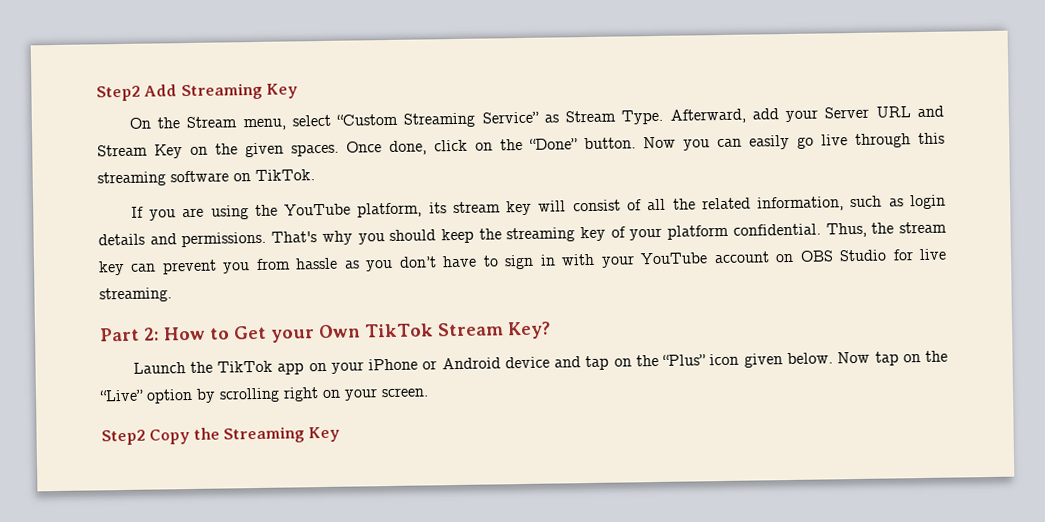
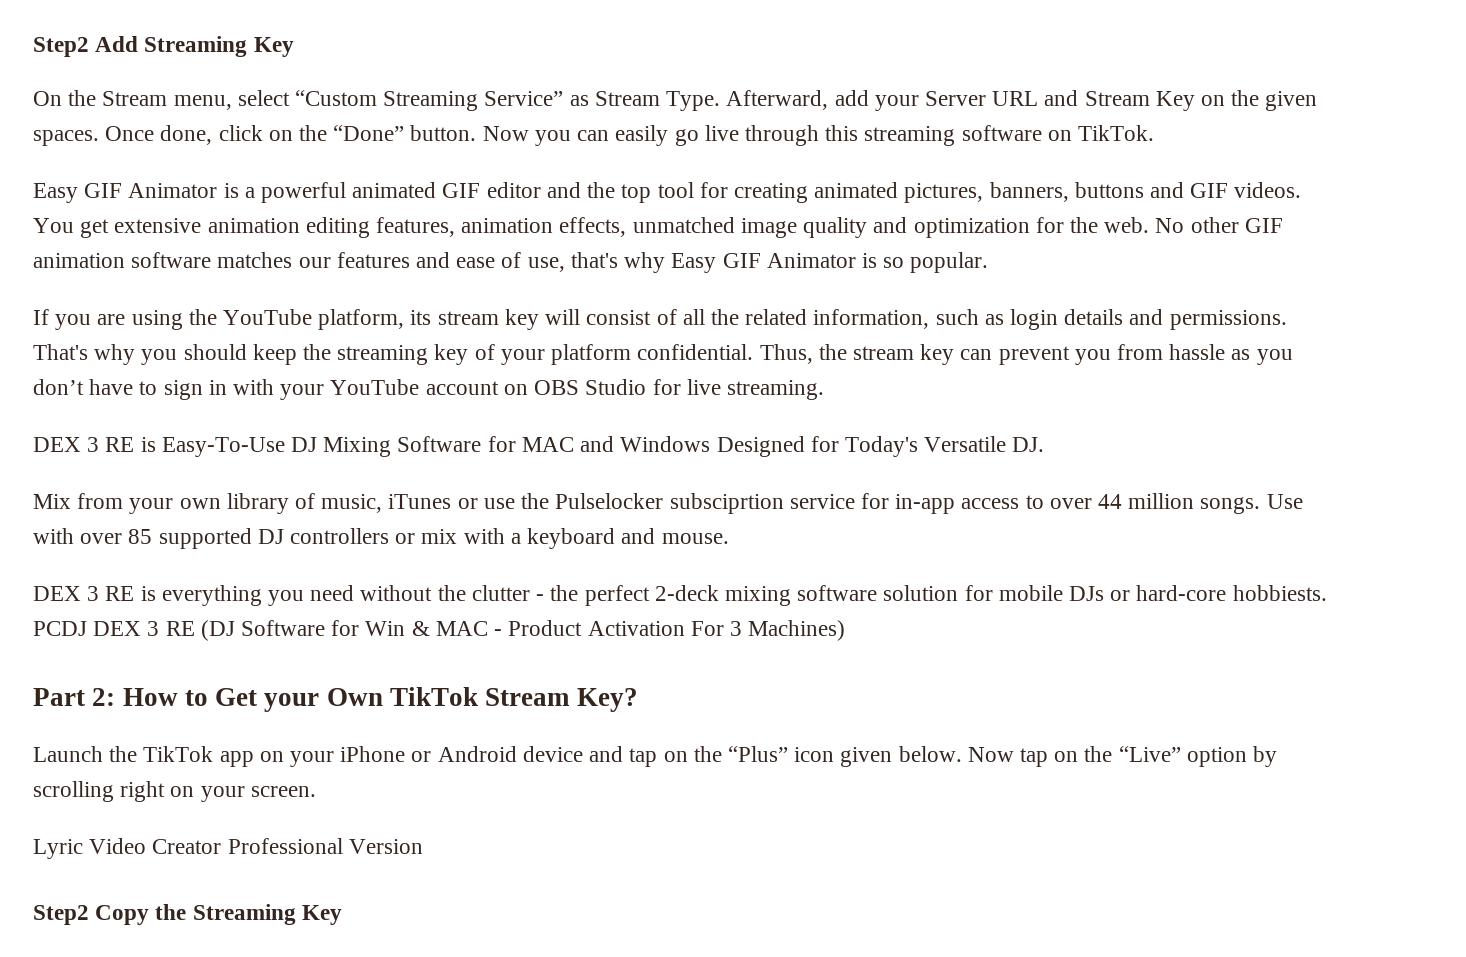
+ Easy GIF Animator is a powerful animated GIF editor and the top tool for creating animated pictures, banners, buttons and GIF videos. You get extensive animation editing features, animation effects, unmatched image quality and optimization for the web. No other GIF animation software matches our features and ease of use, that's why Easy GIF Animator is so popular.
+ DEX 3 RE is Easy-To-Use DJ Mixing Software for MAC and Windows Designed for Today's Versatile DJ.
+ Mix from your own library of music, iTunes or use the Pulselocker subsciprtion service for in-app access to over 44 million songs. Use with over 85 supported DJ controllers or mix with a keyboard and mouse.
+ DEX 3 RE is everything you need without the clutter - the perfect 2-deck mixing software solution for mobile DJs or hard-core hobbiests. PCDJ DEX 3 RE (DJ Software for Win & MAC - Product Activation For 3 Machines)
+ Lyric Video Creator Professional Version

